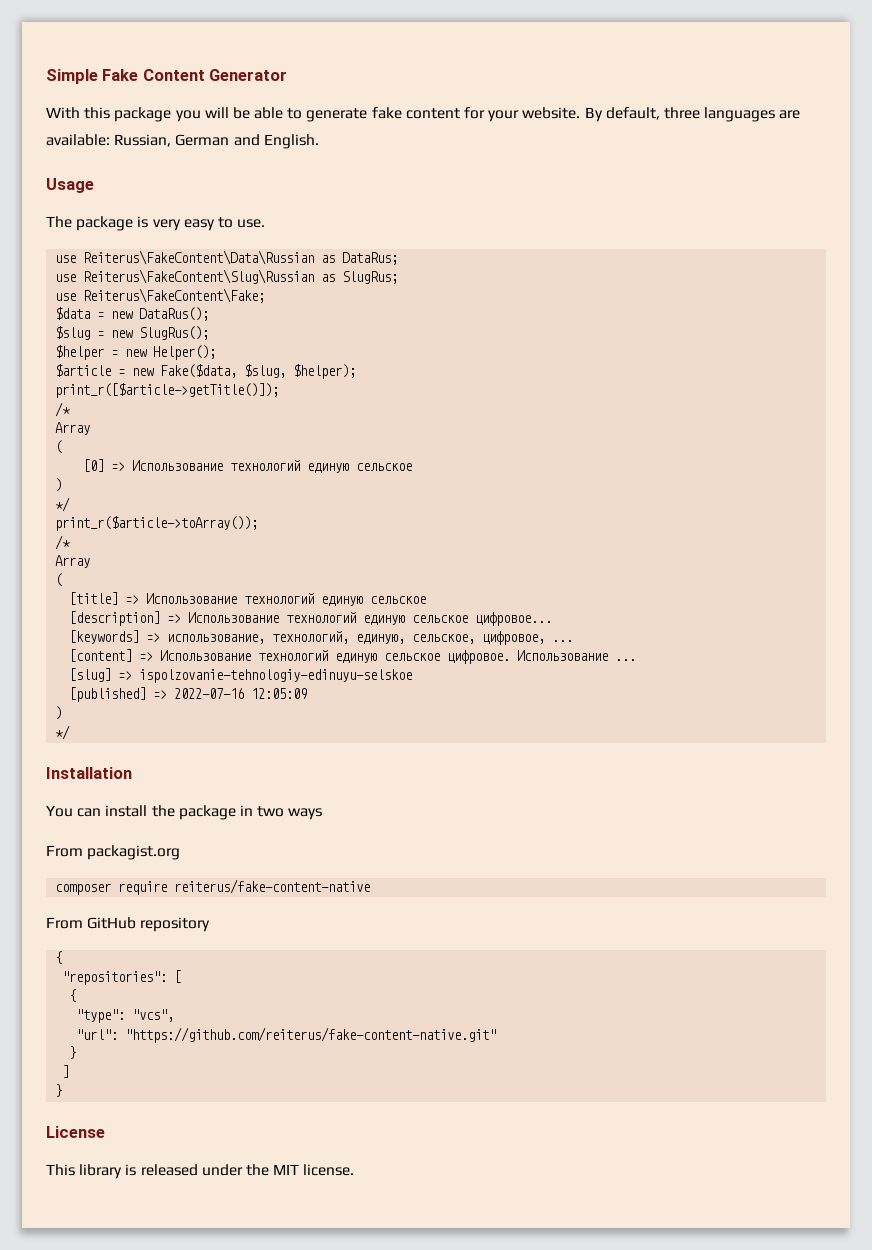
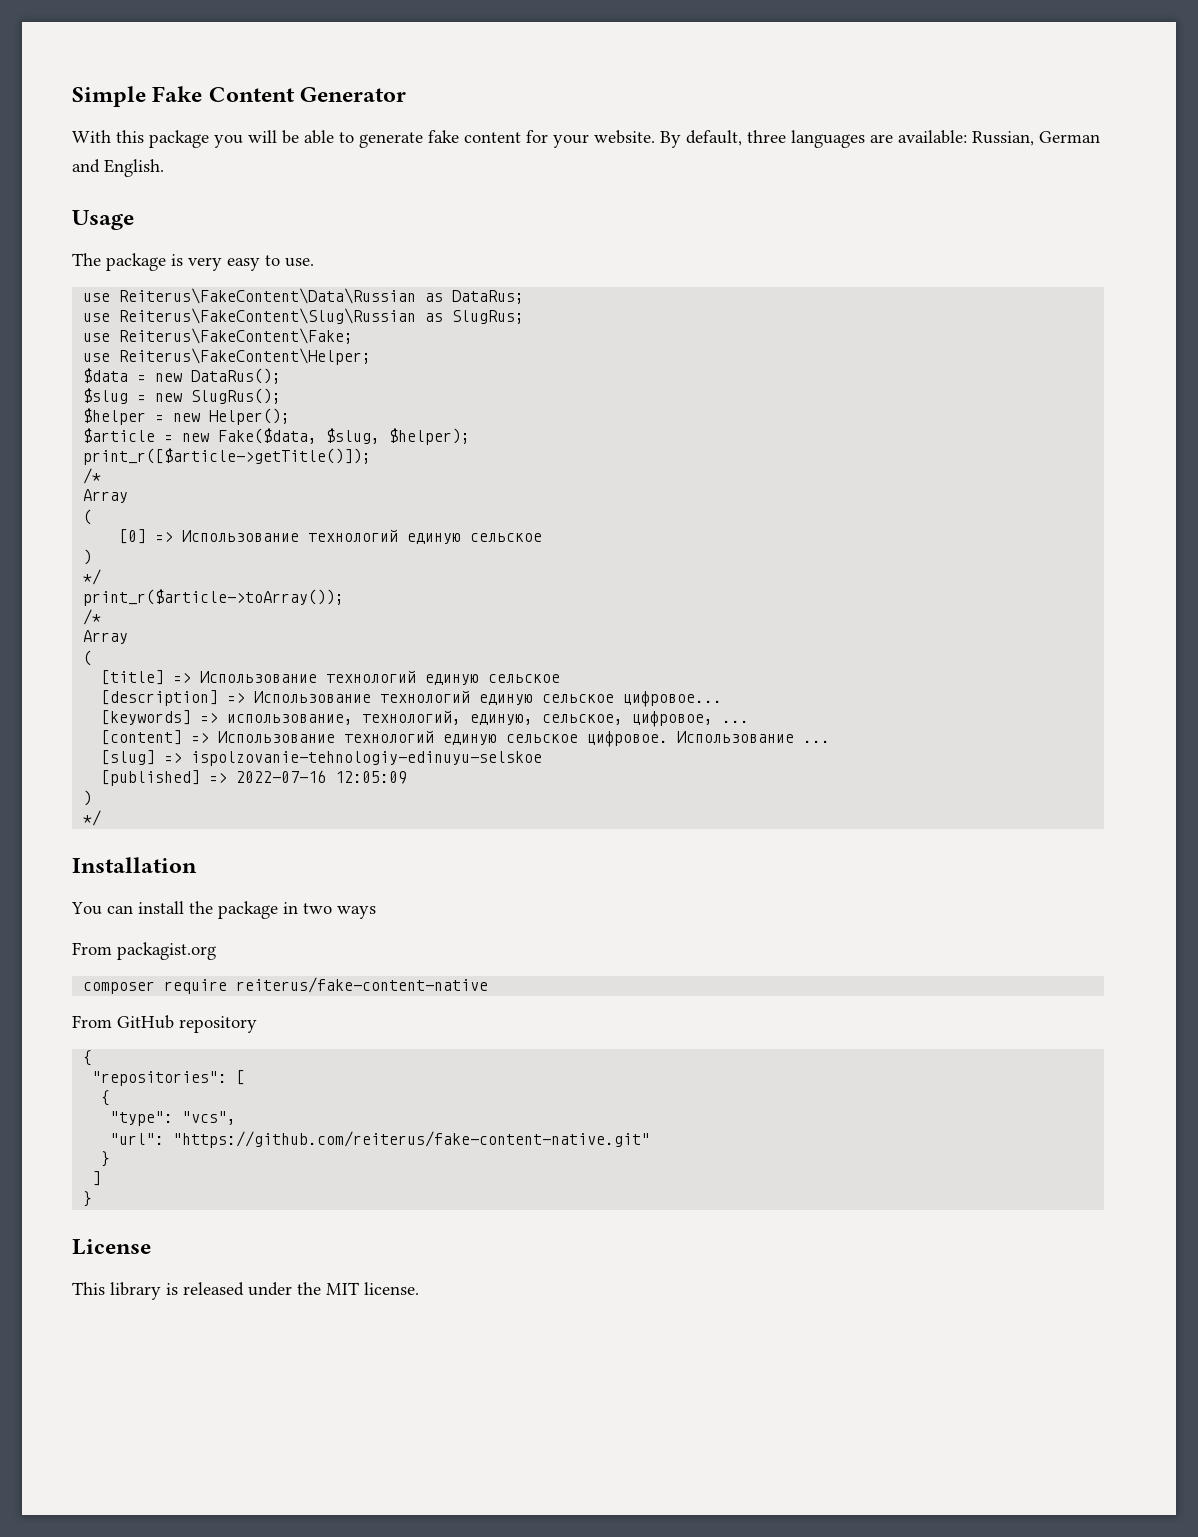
+ use Reiterus\FakeContent\Helper;

